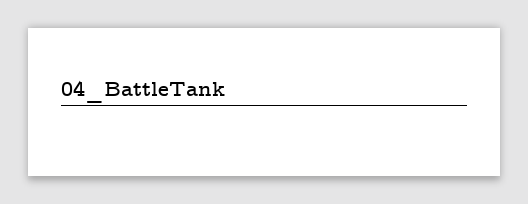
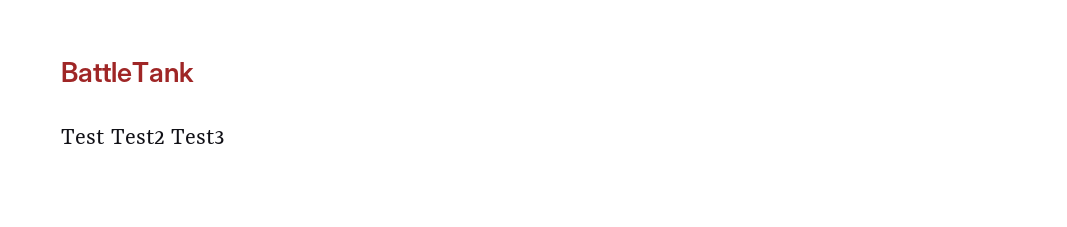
- 04_BattleTank
+ BattleTank
+ Test Test2 Test3

